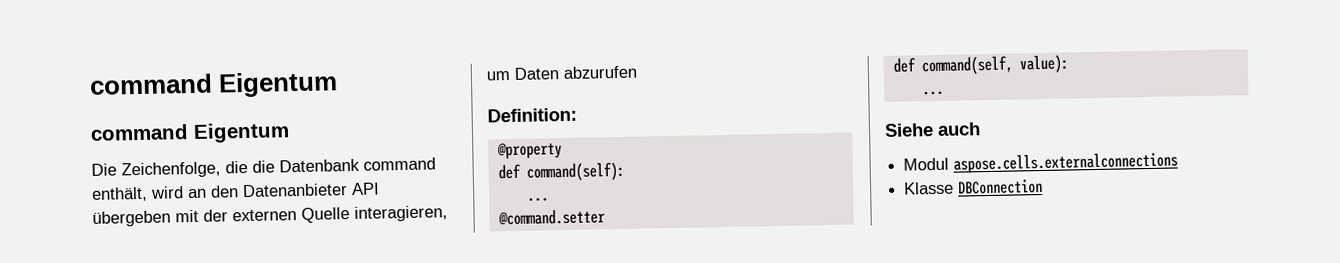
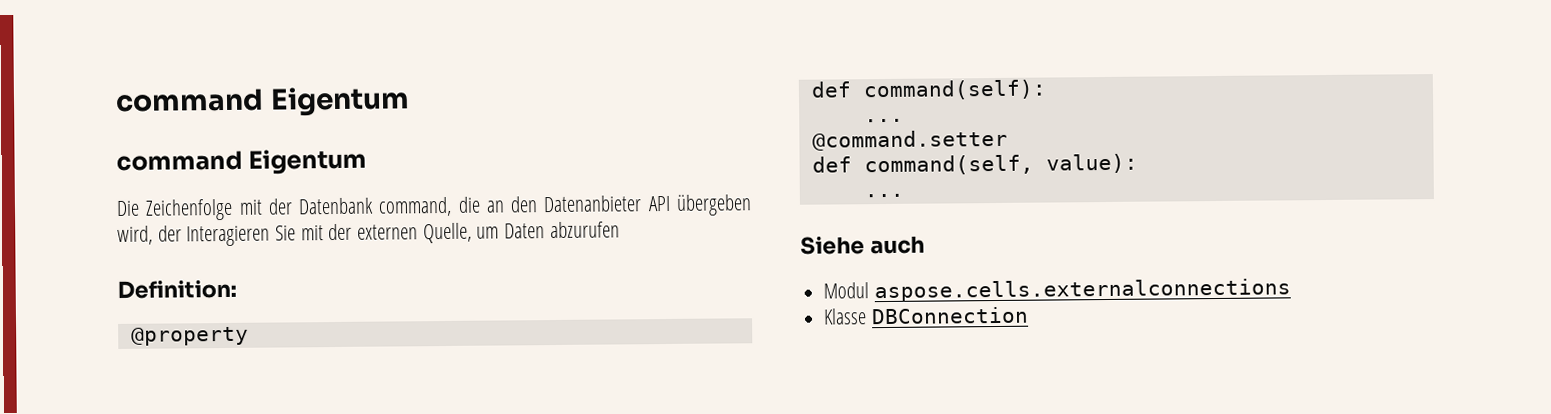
- Die Zeichenfolge, die die Datenbank command enthält, wird an den Datenanbieter API übergeben mit der externen Quelle interagieren, um Daten abzurufen
+ Die Zeichenfolge mit der Datenbank command, die an den Datenanbieter API übergeben wird, der Interagieren Sie mit der externen Quelle, um Daten abzurufen

